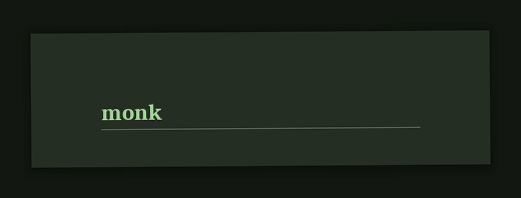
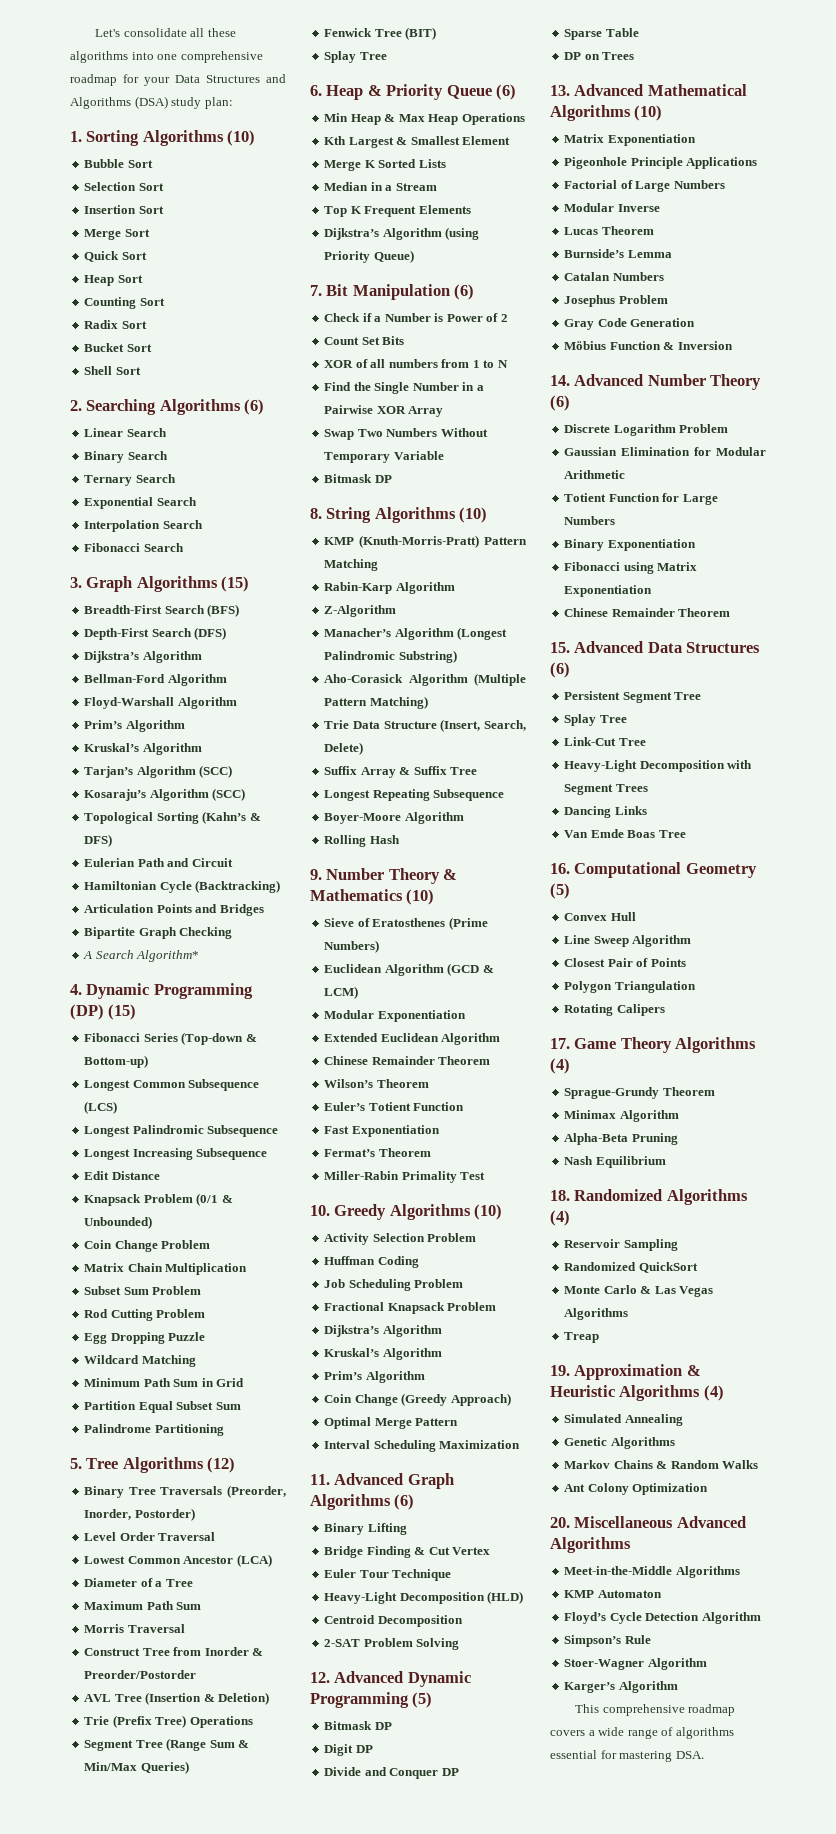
- monk
+ Let's consolidate all these algorithms into one comprehensive roadmap for your Data Structures and Algorithms (DSA) study plan:
+ 1. Sorting Algorithms (10)
+ Bubble Sort
+ Selection Sort
+ Insertion Sort
+ Merge Sort
+ Quick Sort
+ Heap Sort
+ Counting Sort
+ Radix Sort
+ Bucket Sort
+ Shell Sort
+ 2. Searching Algorithms (6)
+ Linear Search
+ Binary Search
+ Ternary Search
+ Exponential Search
+ Interpolation Search
+ Fibonacci Search
+ 3. Graph Algorithms (15)
+ Breadth-First Search (BFS)
+ Depth-First Search (DFS)
+ Dijkstra’s Algorithm
+ Bellman-Ford Algorithm
+ Floyd-Warshall Algorithm
+ Prim’s Algorithm
+ Kruskal’s Algorithm
+ Tarjan’s Algorithm (SCC)
+ Kosaraju’s Algorithm (SCC)
+ Topological Sorting (Kahn’s & DFS)
+ Eulerian Path and Circuit
+ Hamiltonian Cycle (Backtracking)
+ Articulation Points and Bridges
+ Bipartite Graph Checking
+ A Search Algorithm*
+ 4. Dynamic Programming (DP) (15)
+ Fibonacci Series (Top-down & Bottom-up)
+ Longest Common Subsequence (LCS)
+ Longest Palindromic Subsequence
+ Longest Increasing Subsequence
+ Edit Distance
+ Knapsack Problem (0/1 & Unbounded)
+ Coin Change Problem
+ Matrix Chain Multiplication
+ Subset Sum Problem
+ Rod Cutting Problem
+ Egg Dropping Puzzle
+ Wildcard Matching
+ Minimum Path Sum in Grid
+ Partition Equal Subset Sum
+ Palindrome Partitioning
+ 5. Tree Algorithms (12)
+ Binary Tree Traversals (Preorder, Inorder, Postorder)
+ Level Order Traversal
+ Lowest Common Ancestor (LCA)
+ Diameter of a Tree
+ Maximum Path Sum
+ Morris Traversal
+ Construct Tree from Inorder & Preorder/Postorder
+ AVL Tree (Insertion & Deletion)
+ Trie (Prefix Tree) Operations
+ Segment Tree (Range Sum & Min/Max Queries)
+ Fenwick Tree (BIT)
+ Splay Tree
+ 6. Heap & Priority Queue (6)
+ Min Heap & Max Heap Operations
+ Kth Largest & Smallest Element
+ Merge K Sorted Lists
+ Median in a Stream
+ Top K Frequent Elements
+ Dijkstra’s Algorithm (using Priority Queue)
+ 7. Bit Manipulation (6)
+ Check if a Number is Power of 2
+ Count Set Bits
+ XOR of all numbers from 1 to N
+ Find the Single Number in a Pairwise XOR Array
+ Swap Two Numbers Without Temporary Variable
+ Bitmask DP
+ 8. String Algorithms (10)
+ KMP (Knuth-Morris-Pratt) Pattern Matching
+ Rabin-Karp Algorithm
+ Z-Algorithm
+ Manacher’s Algorithm (Longest Palindromic Substring)
+ Aho-Corasick Algorithm (Multiple Pattern Matching)
+ Trie Data Structure (Insert, Search, Delete)
+ Suffix Array & Suffix Tree
+ Longest Repeating Subsequence
+ Boyer-Moore Algorithm
+ Rolling Hash
+ 9. Number Theory & Mathematics (10)
+ Sieve of Eratosthenes (Prime Numbers)
+ Euclidean Algorithm (GCD & LCM)
+ Modular Exponentiation
+ Extended Euclidean Algorithm
+ Chinese Remainder Theorem
+ Wilson’s Theorem
+ Euler’s Totient Function
+ Fast Exponentiation
+ Fermat’s Theorem
+ Miller-Rabin Primality Test
+ 10. Greedy Algorithms (10)
+ Activity Selection Problem
+ Huffman Coding
+ Job Scheduling Problem
+ Fractional Knapsack Problem
+ Dijkstra’s Algorithm
+ Kruskal’s Algorithm
+ Prim’s Algorithm
+ Coin Change (Greedy Approach)
+ Optimal Merge Pattern
+ Interval Scheduling Maximization
+ 11. Advanced Graph Algorithms (6)
+ Binary Lifting
+ Bridge Finding & Cut Vertex
+ Euler Tour Technique
+ Heavy-Light Decomposition (HLD)
+ Centroid Decomposition
+ 2-SAT Problem Solving
+ 12. Advanced Dynamic Programming (5)
+ Bitmask DP
+ Digit DP
+ Divide and Conquer DP
+ Sparse Table
+ DP on Trees
+ 13. Advanced Mathematical Algorithms (10)
+ Matrix Exponentiation
+ Pigeonhole Principle Applications
+ Factorial of Large Numbers
+ Modular Inverse
+ Lucas Theorem
+ Burnside’s Lemma
+ Catalan Numbers
+ Josephus Problem
+ Gray Code Generation
+ Möbius Function & Inversion
+ 14. Advanced Number Theory (6)
+ Discrete Logarithm Problem
+ Gaussian Elimination for Modular Arithmetic
+ Totient Function for Large Numbers
+ Binary Exponentiation
+ Fibonacci using Matrix Exponentiation
+ Chinese Remainder Theorem
+ 15. Advanced Data Structures (6)
+ Persistent Segment Tree
+ Splay Tree
+ Link-Cut Tree
+ Heavy-Light Decomposition with Segment Trees
+ Dancing Links
+ Van Emde Boas Tree
+ 16. Computational Geometry (5)
+ Convex Hull
+ Line Sweep Algorithm
+ Closest Pair of Points
+ Polygon Triangulation
+ Rotating Calipers
+ 17. Game Theory Algorithms (4)
+ Sprague-Grundy Theorem
+ Minimax Algorithm
+ Alpha-Beta Pruning
+ Nash Equilibrium
+ 18. Randomized Algorithms (4)
+ Reservoir Sampling
+ Randomized QuickSort
+ Monte Carlo & Las Vegas Algorithms
+ Treap
+ 19. Approximation & Heuristic Algorithms (4)
+ Simulated Annealing
+ Genetic Algorithms
+ Markov Chains & Random Walks
+ Ant Colony Optimization
+ 20. Miscellaneous Advanced Algorithms
+ Meet-in-the-Middle Algorithms
+ KMP Automaton
+ Floyd’s Cycle Detection Algorithm
+ Simpson’s Rule
+ Stoer-Wagner Algorithm
+ Karger’s Algorithm
+ This comprehensive roadmap covers a wide range of algorithms essential for mastering DSA.

